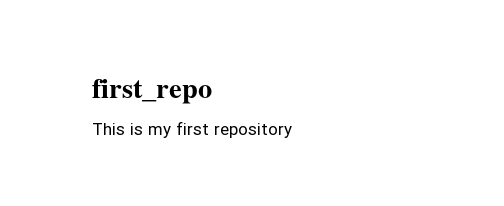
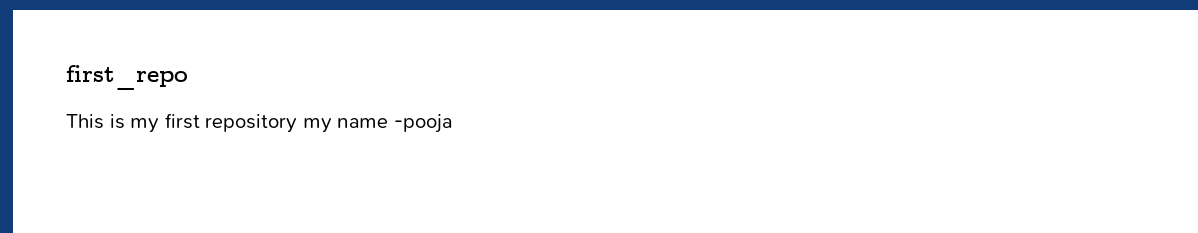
- This is my first repository
+ This is my first repository my name -pooja

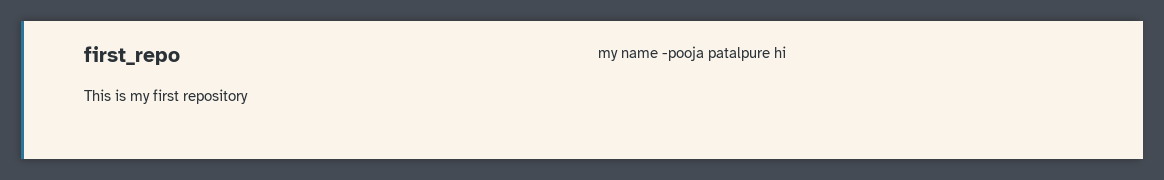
- This is my first repository my name -pooja
+ This is my first repository
+ my name -pooja patalpure hi

